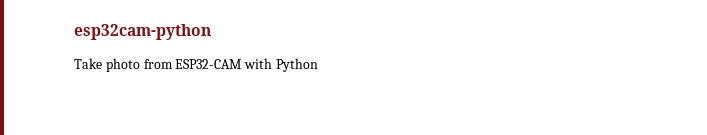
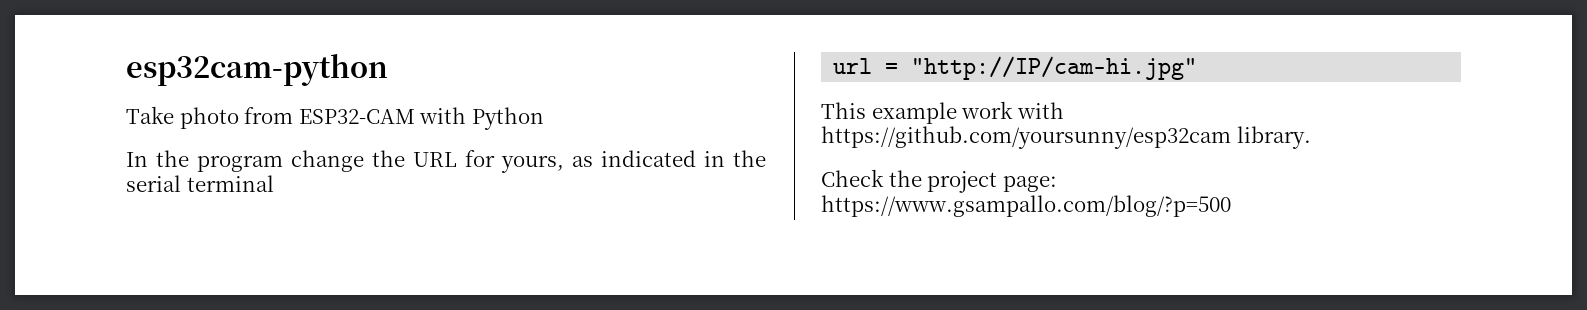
+ In the program change the URL for yours, as indicated in the serial terminal
+ url = "http://IP/cam-hi.jpg"
+ This example work with https://github.com/yoursunny/esp32cam library.
+ Check the project page: https://www.gsampallo.com/blog/?p=500

